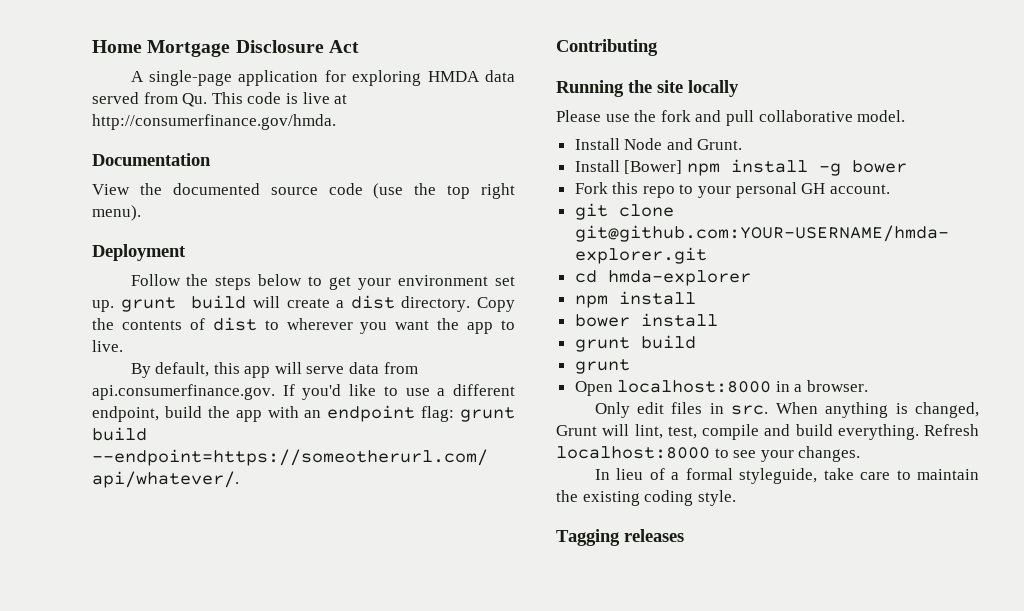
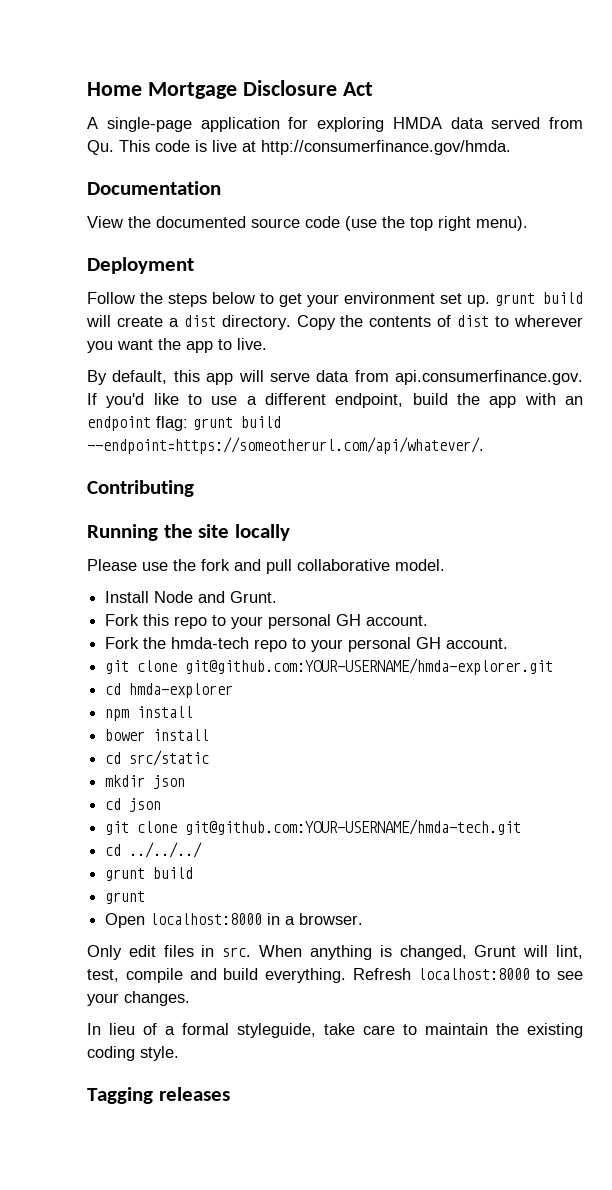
- Install [Bower] npm install -g bower
  Fork this repo to your personal GH account.
+ Fork the hmda-tech repo to your personal GH account.
+ cd src/static
+ mkdir json
+ cd json
+ git clone git@github.com:YOUR-USERNAME/hmda-tech.git
+ cd ../../../

